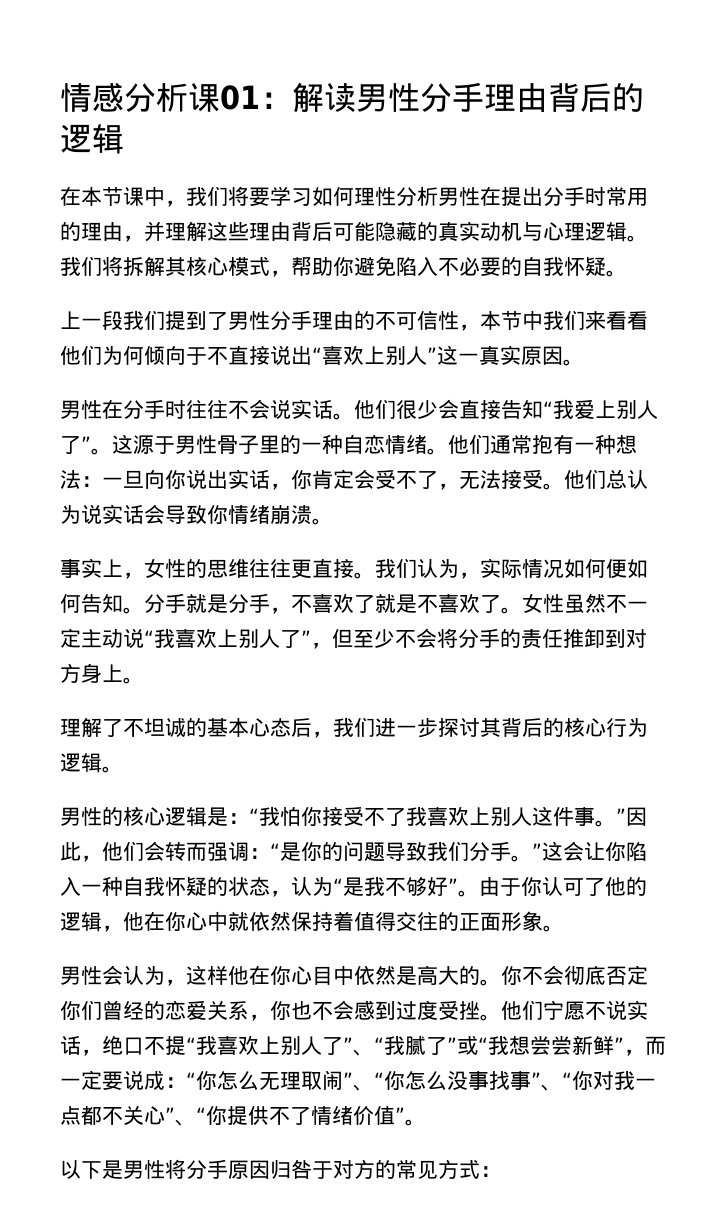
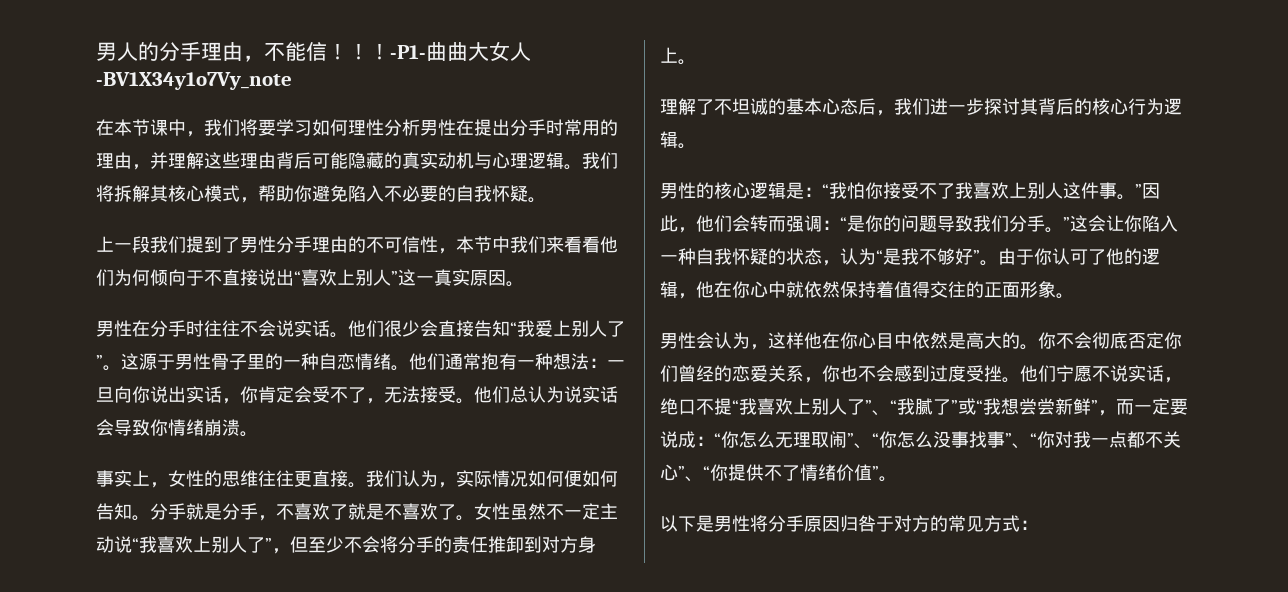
- 情感分析课01：解读男性分手理由背后的逻辑
+ 男人的分手理由，不能信！！！-P1-曲曲大女人-BV1X34y1o7Vy_note

